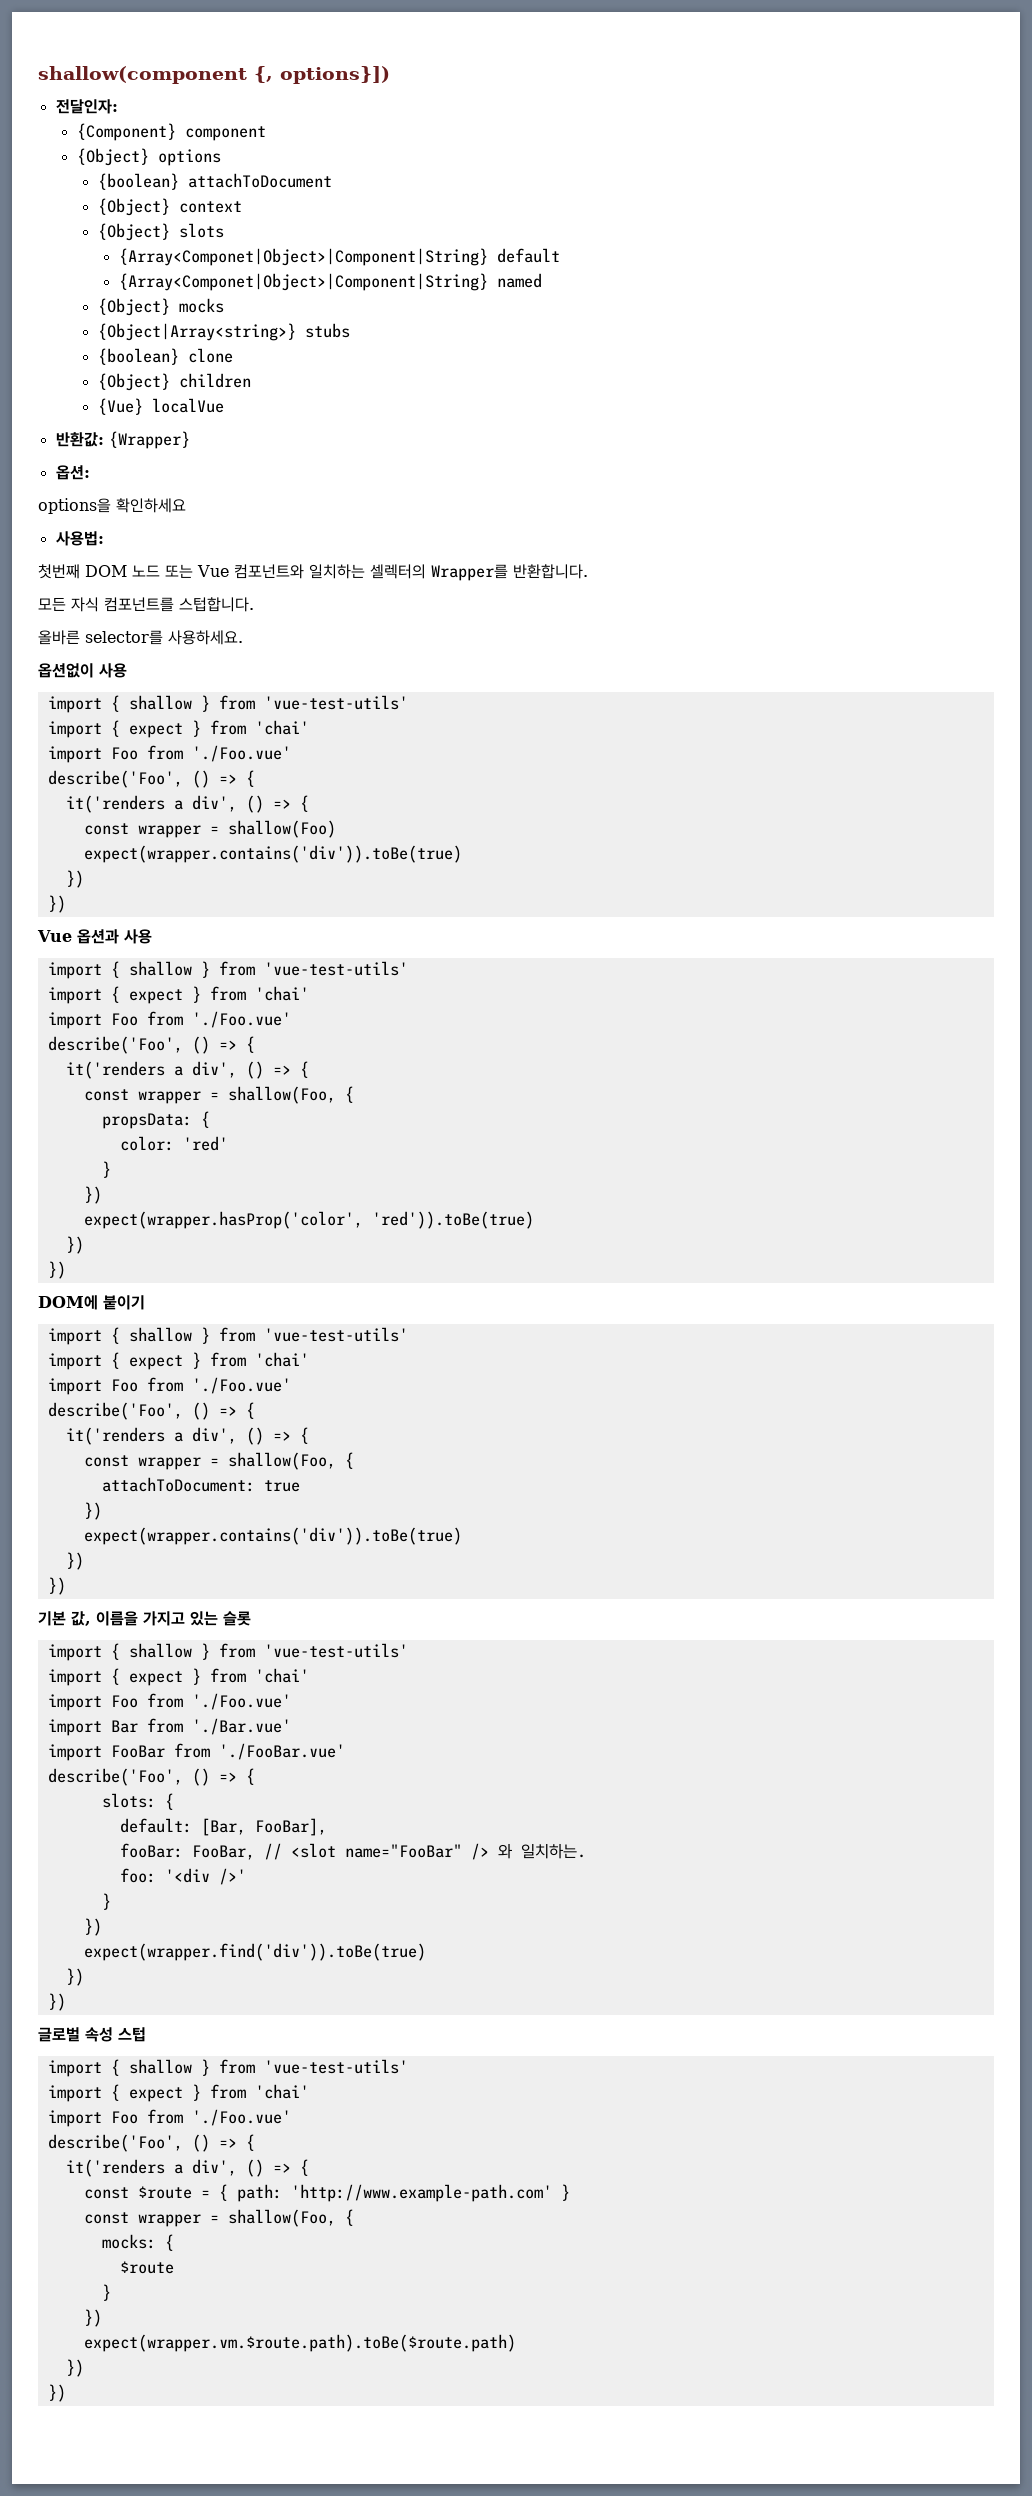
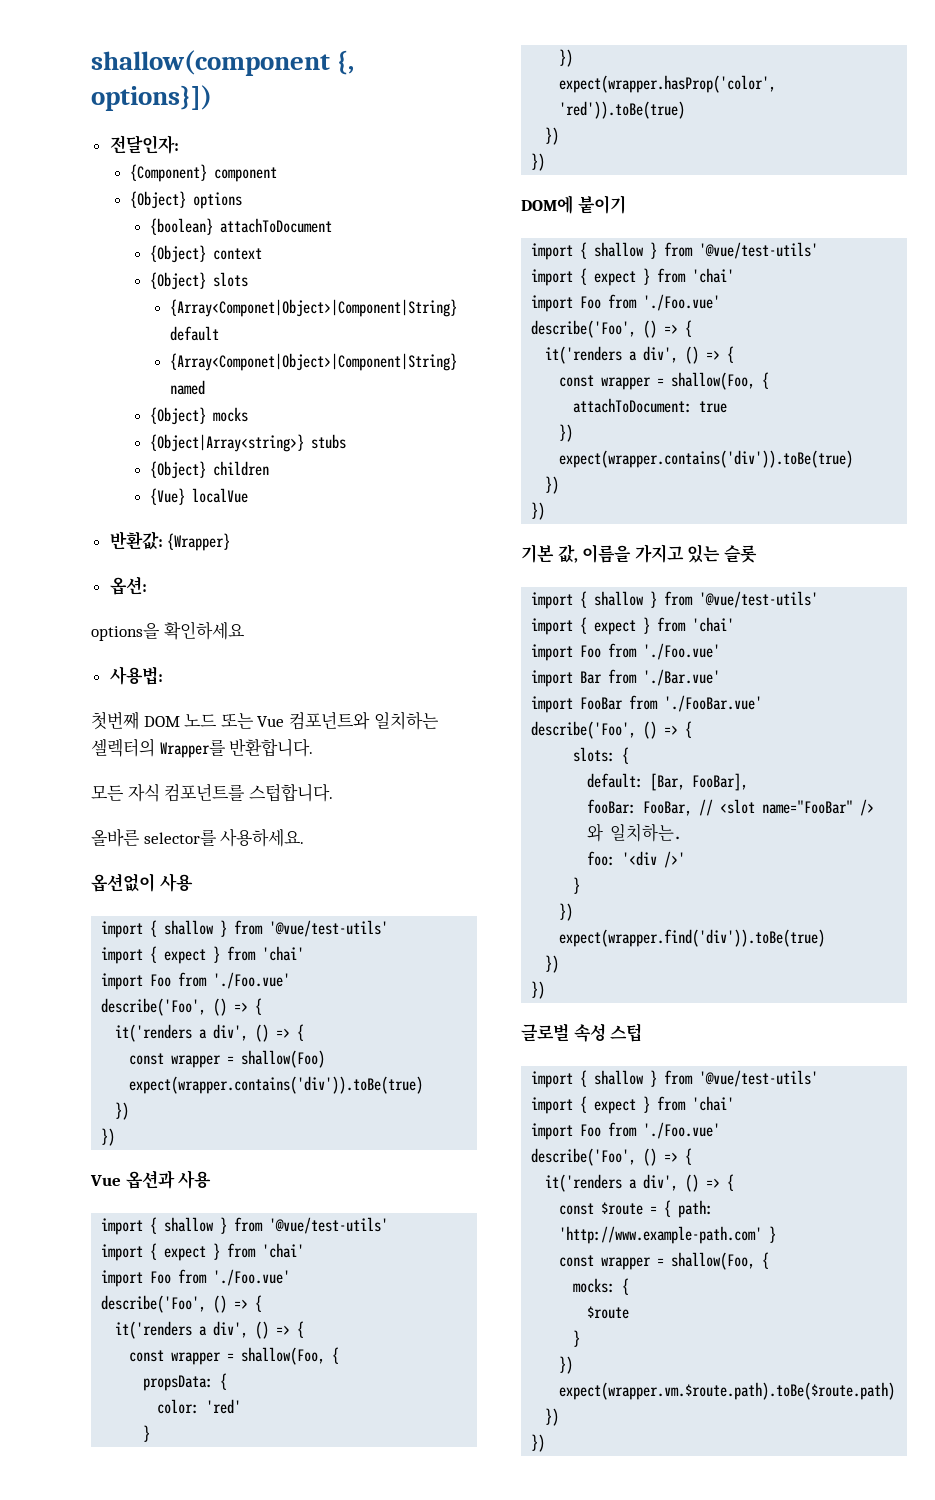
- {boolean} clone
  옵션없이 사용
- import { shallow } from 'vue-test-utils'
+ import { shallow } from '@vue/test-utils'
  Vue 옵션과 사용
- import { shallow } from 'vue-test-utils'
+ import { shallow } from '@vue/test-utils'
  DOM에 붙이기
- import { shallow } from 'vue-test-utils'
+ import { shallow } from '@vue/test-utils'
  기본 값, 이름을 가지고 있는 슬롯
- import { shallow } from 'vue-test-utils'
+ import { shallow } from '@vue/test-utils'
  글로벌 속성 스텁
- import { shallow } from 'vue-test-utils'
+ import { shallow } from '@vue/test-utils'

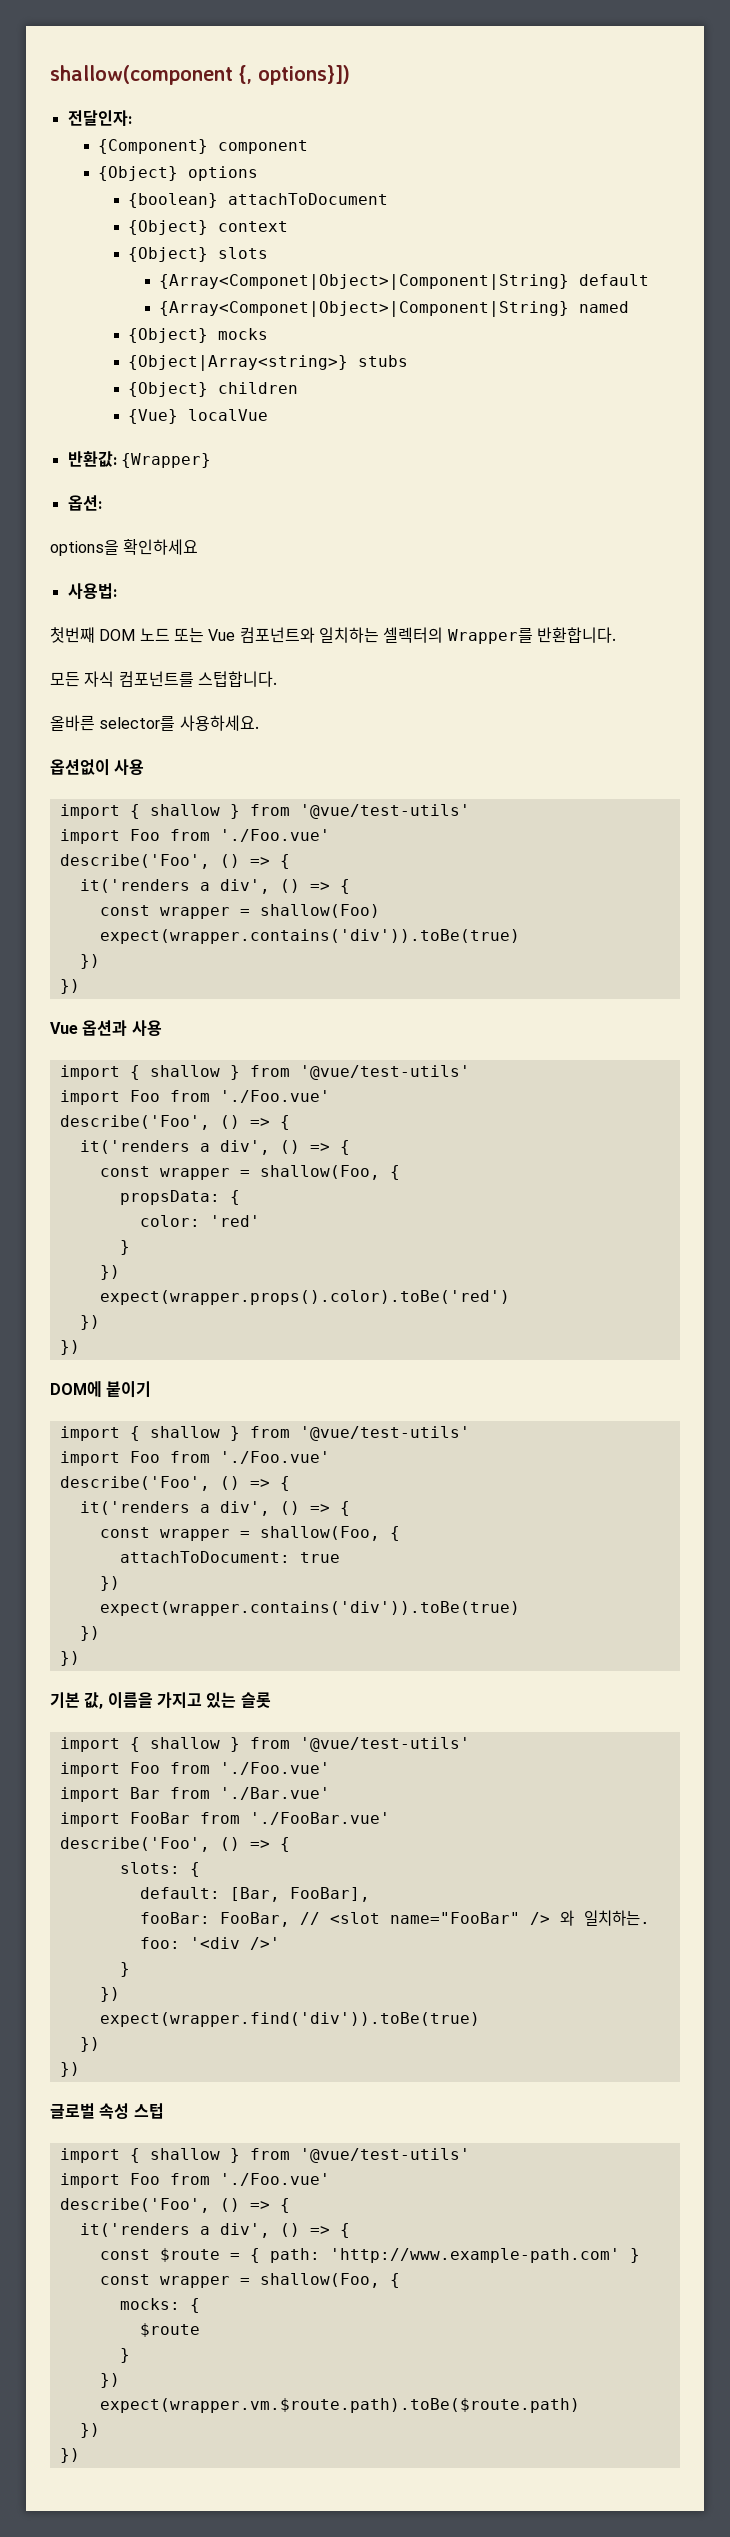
  옵션없이 사용
  import { shallow } from '@vue/test-utils'
- import { expect } from 'chai'
  Vue 옵션과 사용
  import { shallow } from '@vue/test-utils'
- import { expect } from 'chai'
- expect(wrapper.hasProp('color', 'red')).toBe(true)
+ expect(wrapper.props().color).toBe('red')
  DOM에 붙이기
  import { shallow } from '@vue/test-utils'
- import { expect } from 'chai'
  기본 값, 이름을 가지고 있는 슬롯
  import { shallow } from '@vue/test-utils'
- import { expect } from 'chai'
  글로벌 속성 스텁
  import { shallow } from '@vue/test-utils'
- import { expect } from 'chai'

